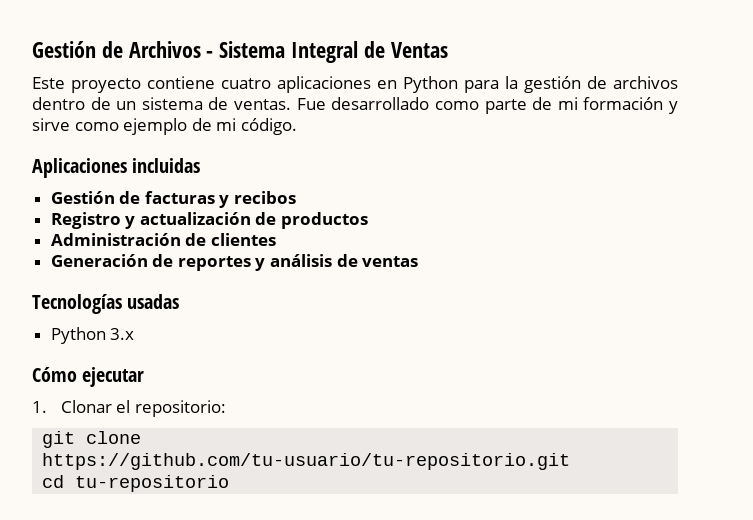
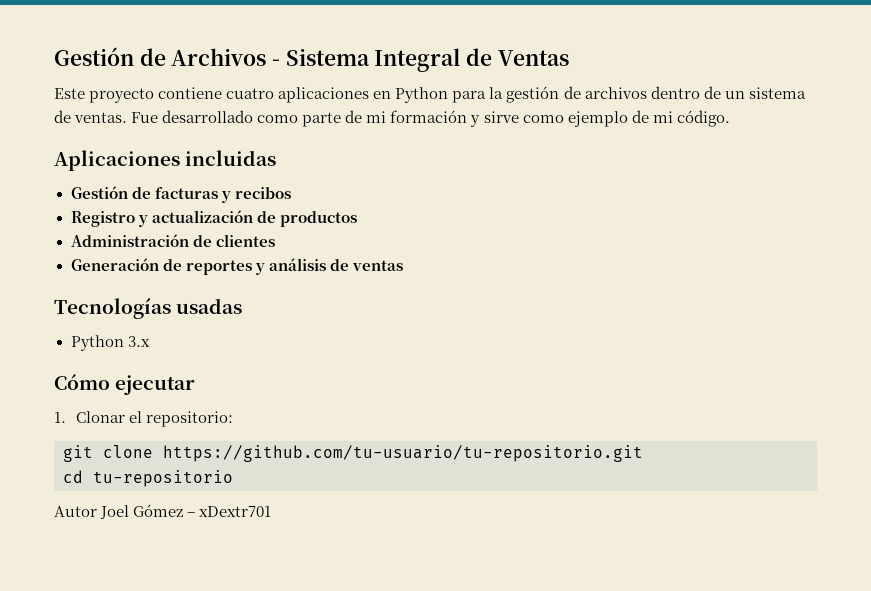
+ Autor Joel Gómez – xDextr701

